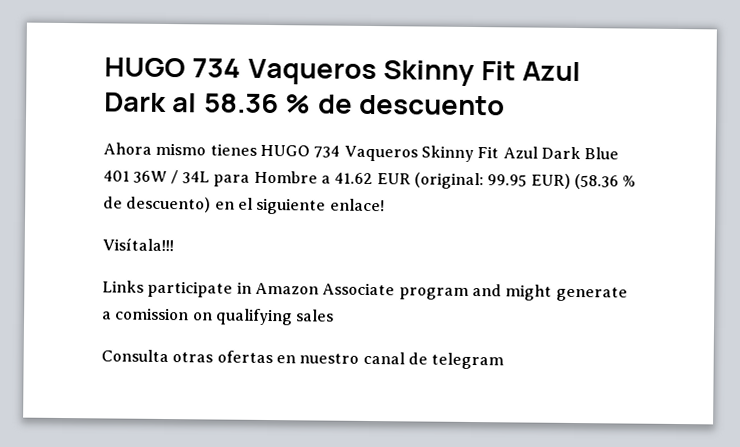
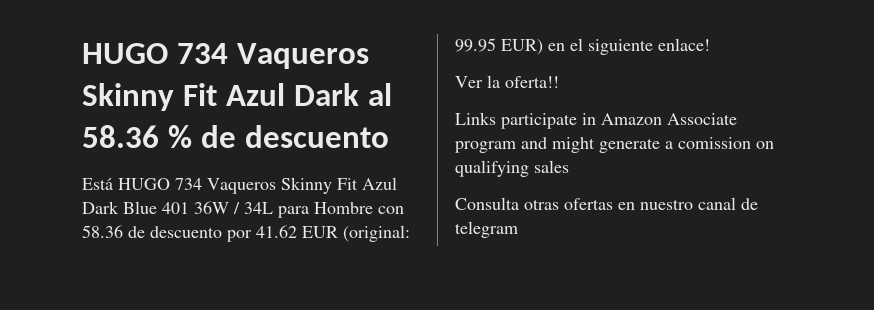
- Ahora mismo tienes HUGO 734 Vaqueros Skinny Fit Azul Dark Blue 401 36W / 34L para Hombre a 41.62 EUR (original: 99.95 EUR) (58.36 % de descuento) en el siguiente enlace!
+ Está HUGO 734 Vaqueros Skinny Fit Azul Dark Blue 401 36W / 34L para Hombre con 58.36 de descuento por 41.62 EUR (original: 99.95 EUR) en el siguiente enlace!
- Visítala!!!
+ Ver la oferta!!

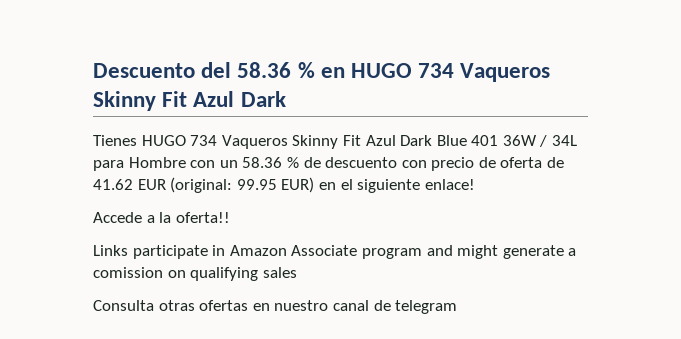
- HUGO 734 Vaqueros Skinny Fit Azul Dark al 58.36 % de descuento
- Está HUGO 734 Vaqueros Skinny Fit Azul Dark Blue 401 36W / 34L para Hombre con 58.36 de descuento por 41.62 EUR (original: 99.95 EUR) en el siguiente enlace!
+ Descuento del 58.36 % en HUGO 734 Vaqueros Skinny Fit Azul Dark
+ Tienes HUGO 734 Vaqueros Skinny Fit Azul Dark Blue 401 36W / 34L para Hombre con un 58.36 % de descuento con precio de oferta de 41.62 EUR (original: 99.95 EUR) en el siguiente enlace!
- Ver la oferta!!
+ Accede a la oferta!!

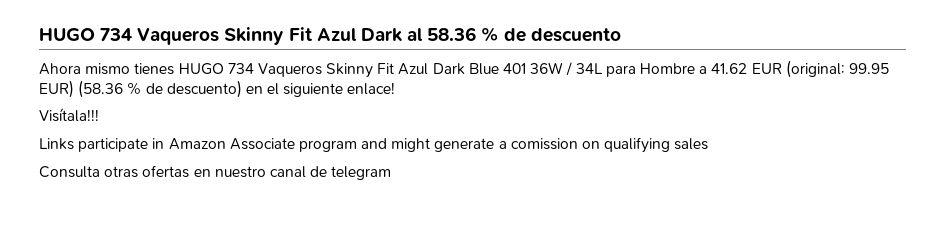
- Descuento del 58.36 % en HUGO 734 Vaqueros Skinny Fit Azul Dark
- Tienes HUGO 734 Vaqueros Skinny Fit Azul Dark Blue 401 36W / 34L para Hombre con un 58.36 % de descuento con precio de oferta de 41.62 EUR (original: 99.95 EUR) en el siguiente enlace!
+ HUGO 734 Vaqueros Skinny Fit Azul Dark al 58.36 % de descuento
+ Ahora mismo tienes HUGO 734 Vaqueros Skinny Fit Azul Dark Blue 401 36W / 34L para Hombre a 41.62 EUR (original: 99.95 EUR) (58.36 % de descuento) en el siguiente enlace!
- Accede a la oferta!!
+ Visítala!!!

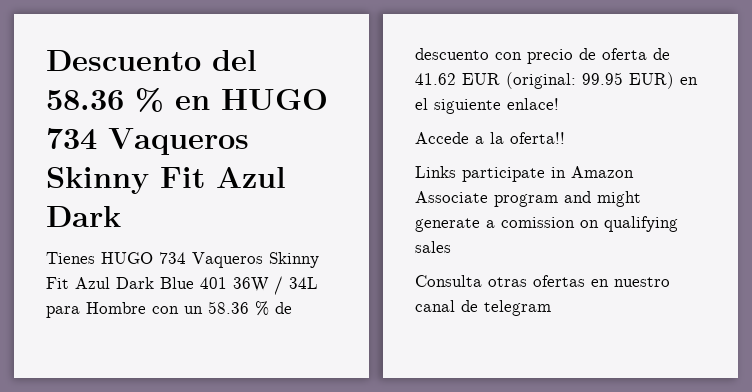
- HUGO 734 Vaqueros Skinny Fit Azul Dark al 58.36 % de descuento
- Ahora mismo tienes HUGO 734 Vaqueros Skinny Fit Azul Dark Blue 401 36W / 34L para Hombre a 41.62 EUR (original: 99.95 EUR) (58.36 % de descuento) en el siguiente enlace!
+ Descuento del 58.36 % en HUGO 734 Vaqueros Skinny Fit Azul Dark
+ Tienes HUGO 734 Vaqueros Skinny Fit Azul Dark Blue 401 36W / 34L para Hombre con un 58.36 % de descuento con precio de oferta de 41.62 EUR (original: 99.95 EUR) en el siguiente enlace!
- Visítala!!!
+ Accede a la oferta!!

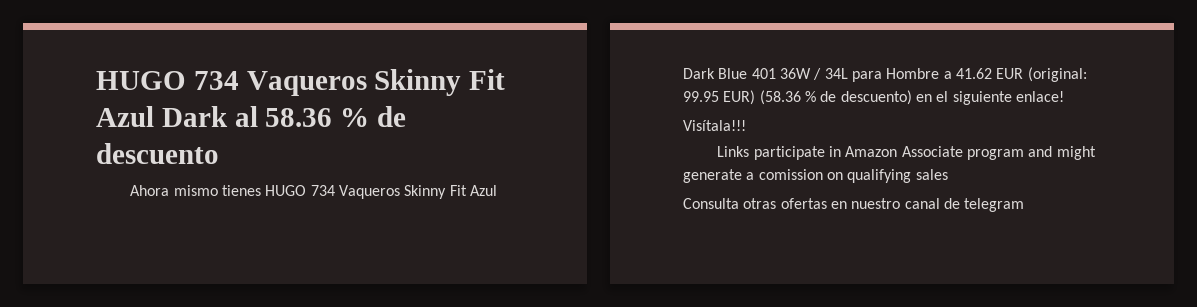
- Descuento del 58.36 % en HUGO 734 Vaqueros Skinny Fit Azul Dark
- Tienes HUGO 734 Vaqueros Skinny Fit Azul Dark Blue 401 36W / 34L para Hombre con un 58.36 % de descuento con precio de oferta de 41.62 EUR (original: 99.95 EUR) en el siguiente enlace!
+ HUGO 734 Vaqueros Skinny Fit Azul Dark al 58.36 % de descuento
+ Ahora mismo tienes HUGO 734 Vaqueros Skinny Fit Azul Dark Blue 401 36W / 34L para Hombre a 41.62 EUR (original: 99.95 EUR) (58.36 % de descuento) en el siguiente enlace!
- Accede a la oferta!!
+ Visítala!!!

